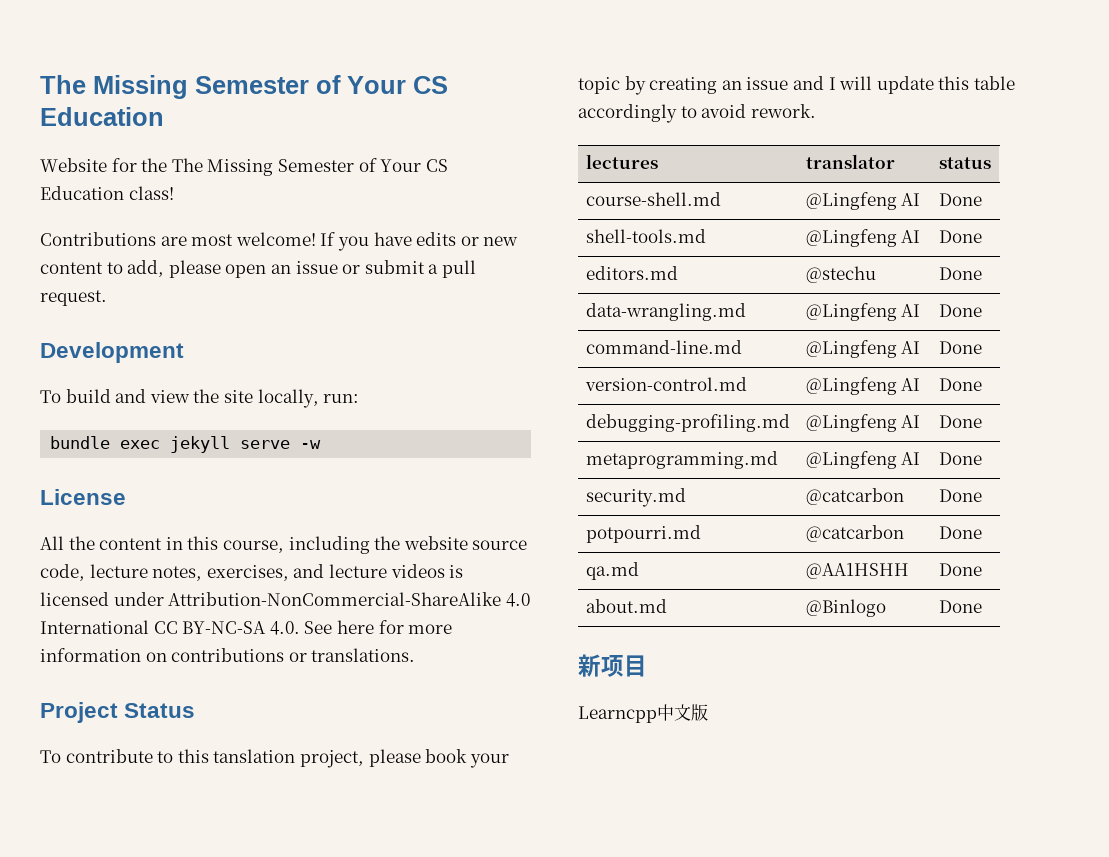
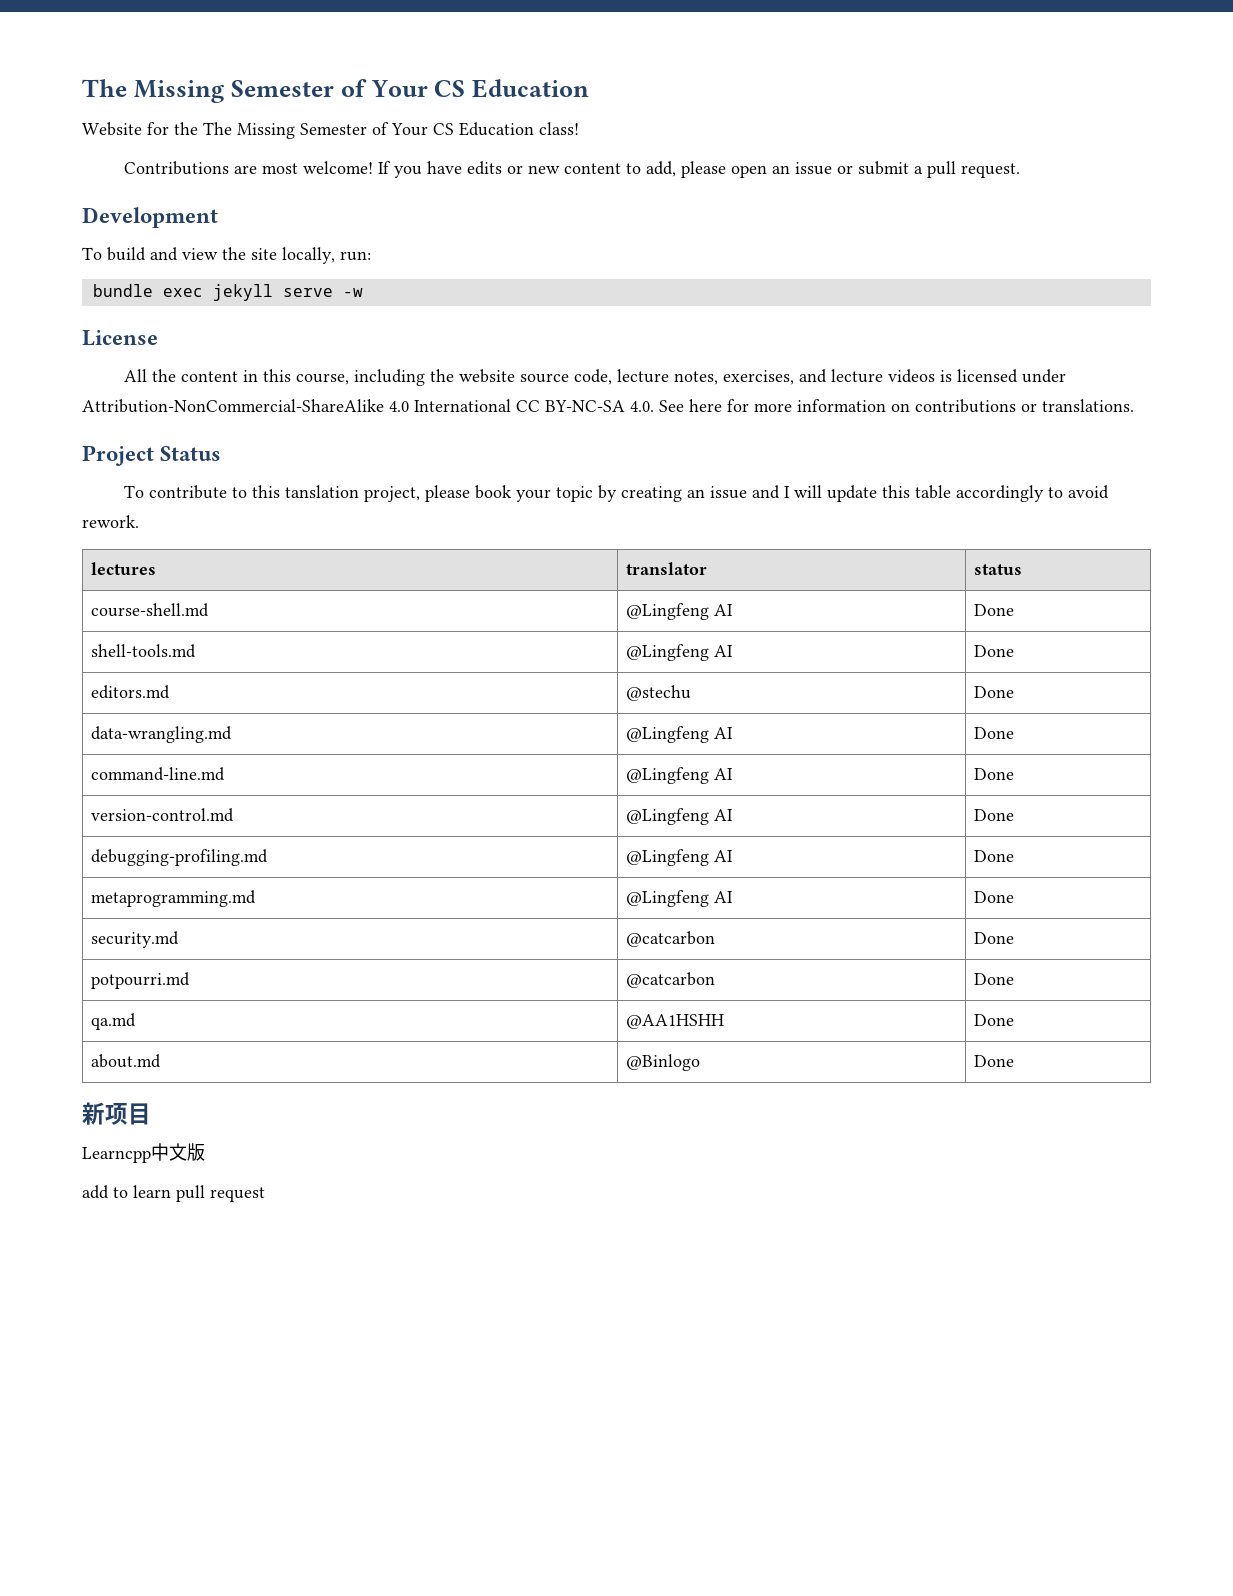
+ add to learn pull request

